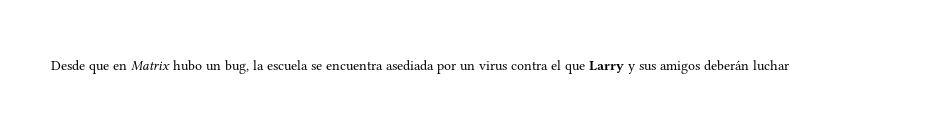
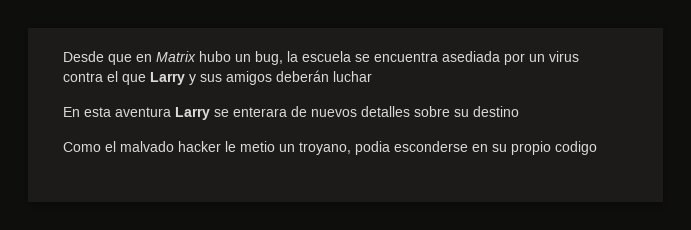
+ En esta aventura Larry se enterara de nuevos detalles sobre su destino
+ Como el malvado hacker le metio un troyano, podia esconderse en su propio codigo

